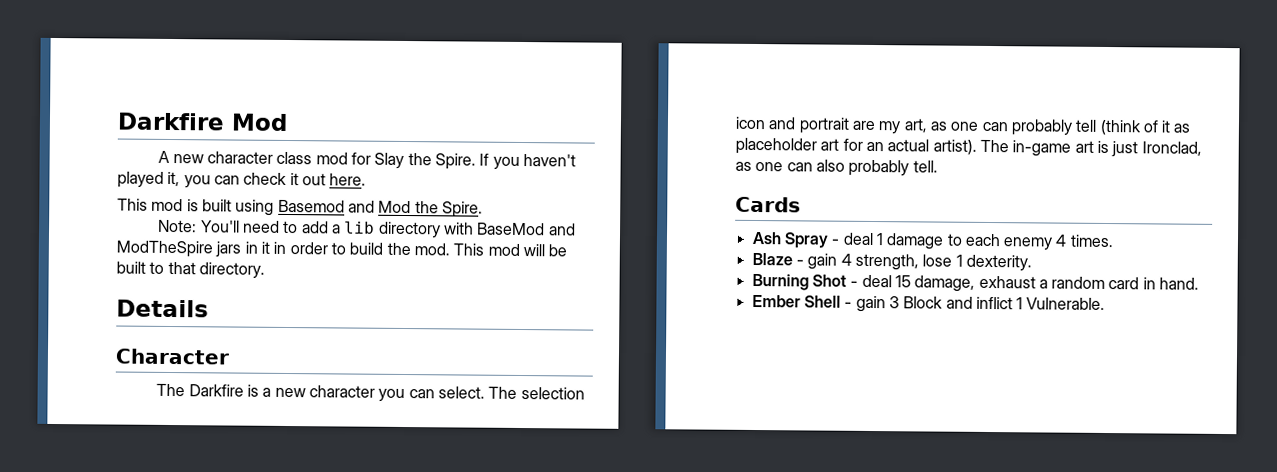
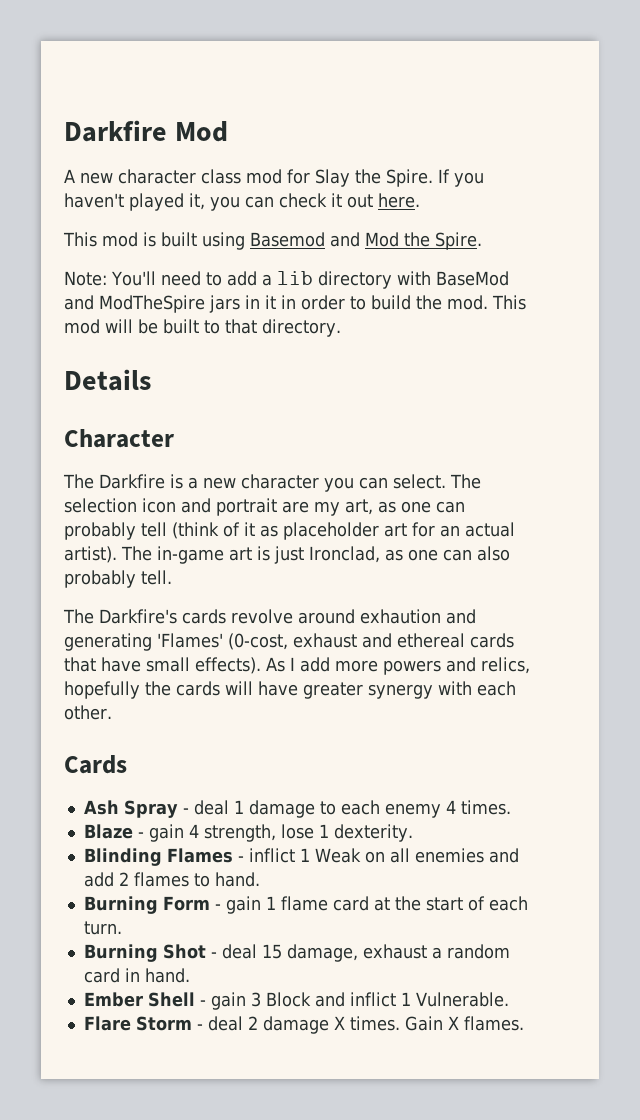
+ The Darkfire's cards revolve around exhaution and generating 'Flames' (0-cost, exhaust and ethereal cards that have small effects). As I add more powers and relics, hopefully the cards will have greater synergy with each other.
+ Blinding Flames - inflict 1 Weak on all enemies and add 2 flames to hand.
+ Burning Form - gain 1 flame card at the start of each turn.
+ Flare Storm - deal 2 damage X times. Gain X flames.

